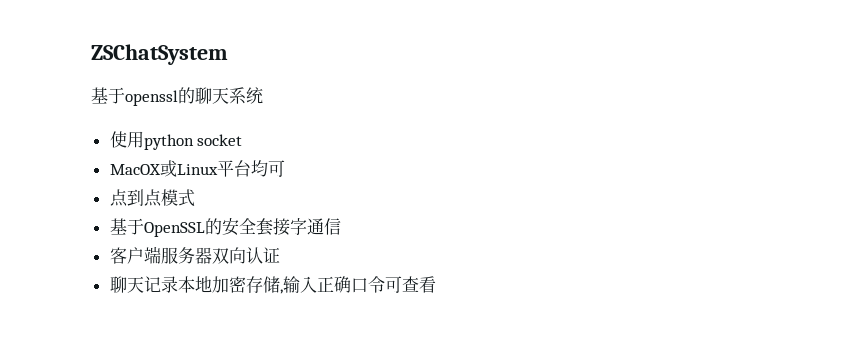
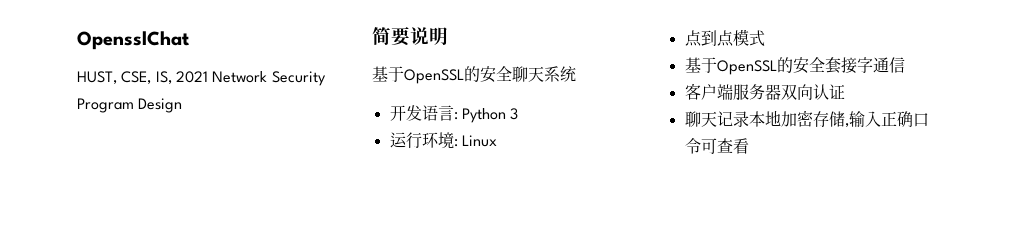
- ZSChatSystem
- 基于openssl的聊天系统
+ OpensslChat
+ HUST, CSE, IS, 2021 Network Security Program Design
+ 简要说明
+ 基于OpenSSL的安全聊天系统
- 使用python socket
- MacOX或Linux平台均可
+ 开发语言: Python 3
+ 运行环境: Linux

